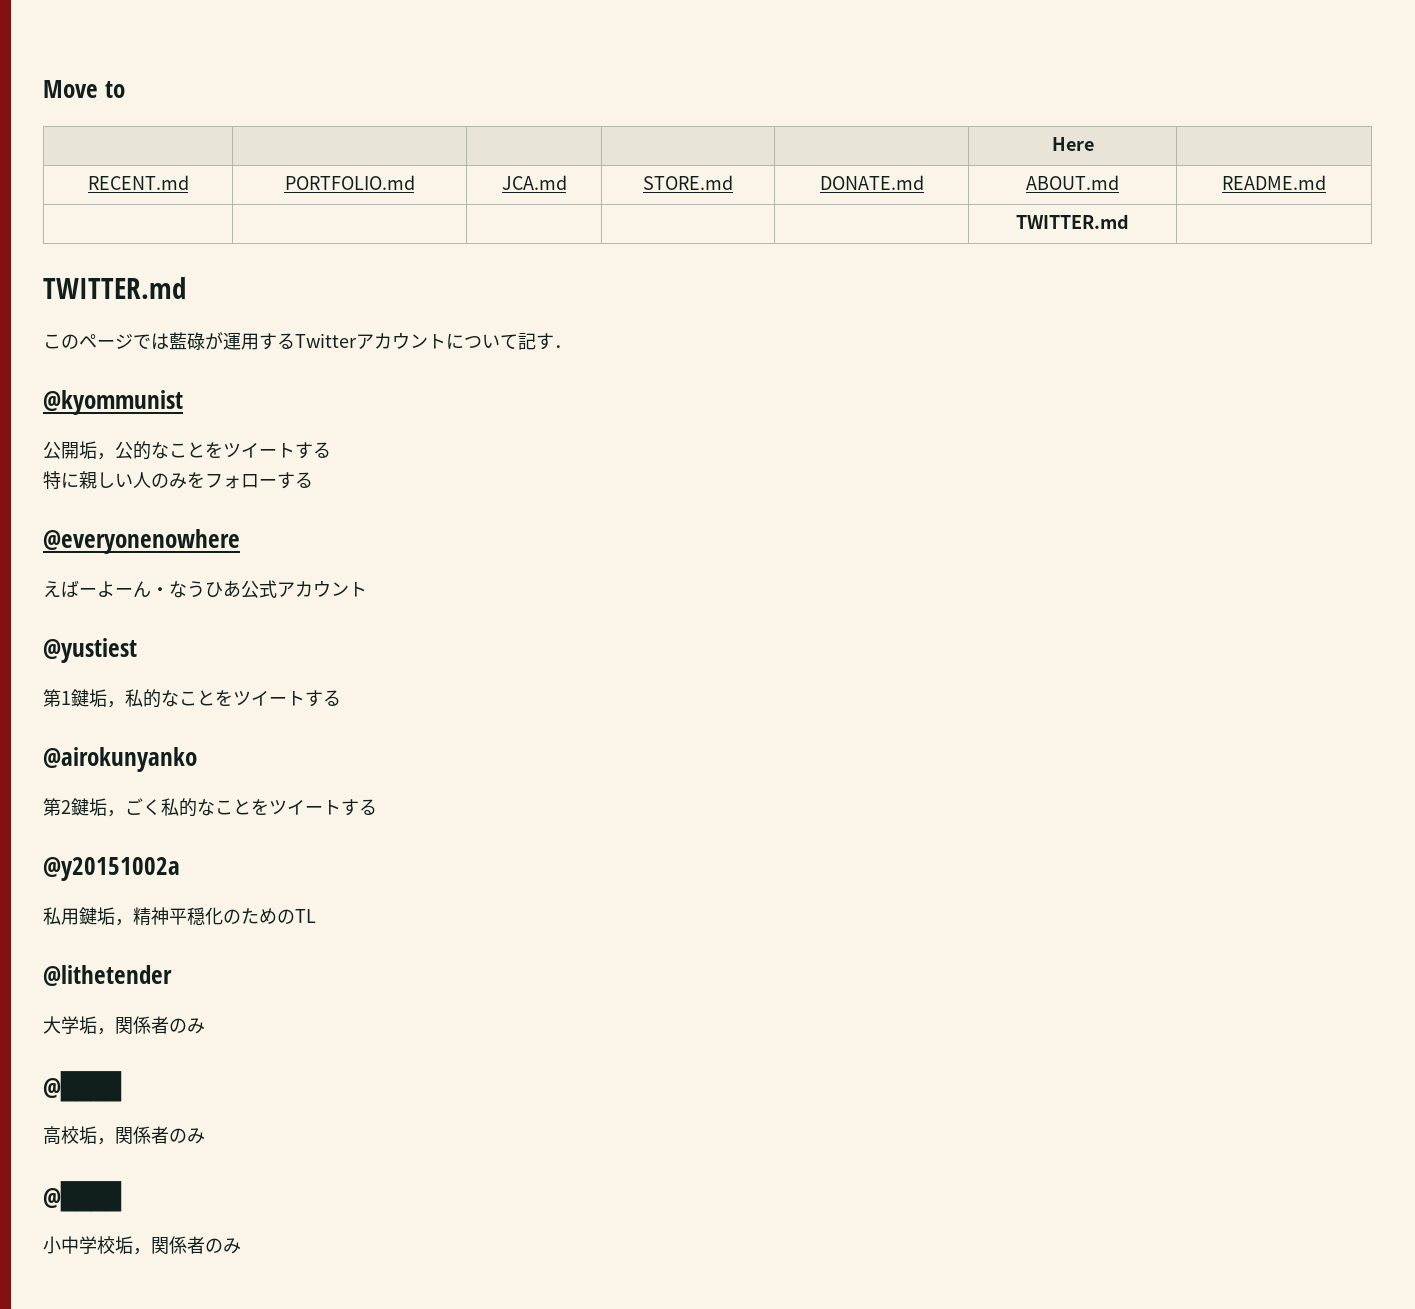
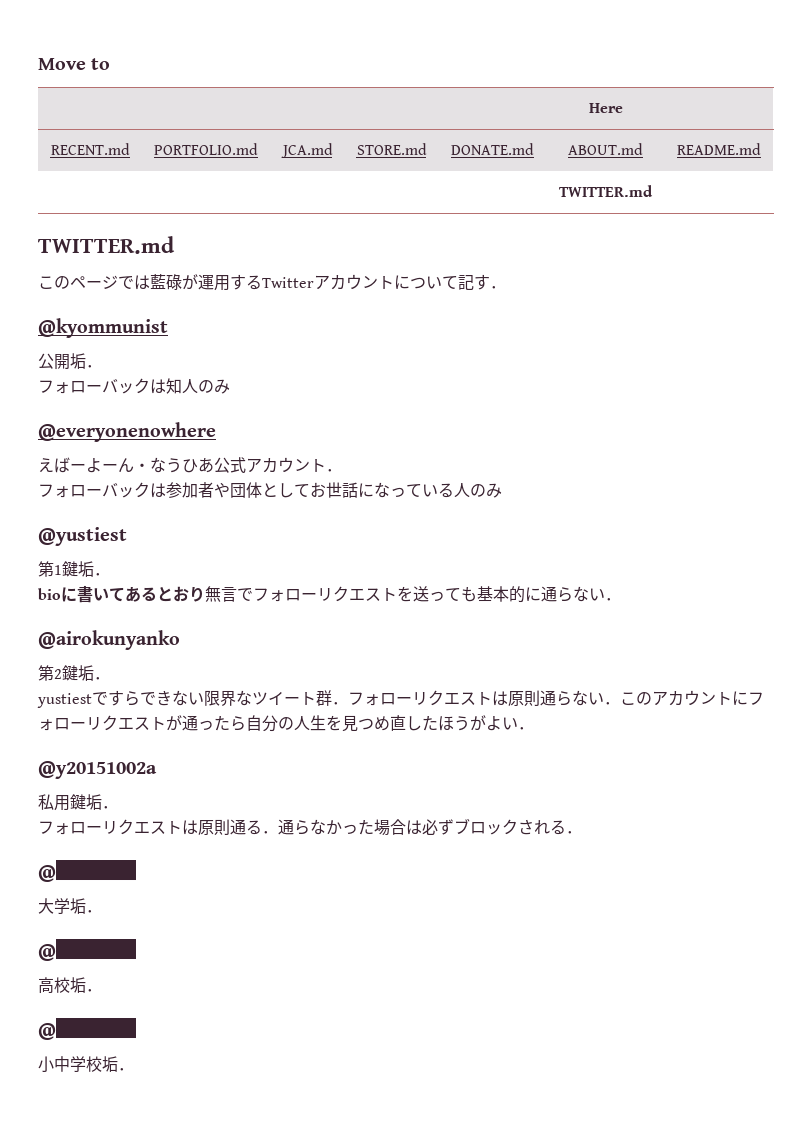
- 公開垢，公的なことをツイートする
- 特に親しい人のみをフォローする
+ 公開垢．
+ フォローバックは知人のみ
- えばーよーん・なうひあ公式アカウント
+ えばーよーん・なうひあ公式アカウント．
+ フォローバックは参加者や団体としてお世話になっている人のみ
  @yustiest
- 第1鍵垢，私的なことをツイートする
+ 第1鍵垢．
+ bioに書いてあるとおり無言でフォローリクエストを送っても基本的に通らない．
  @airokunyanko
- 第2鍵垢，ごく私的なことをツイートする
+ 第2鍵垢．
+ yustiestですらできない限界なツイート群．フォローリクエストは原則通らない．このアカウントにフォローリクエストが通ったら自分の人生を見つめ直したほうがよい．
  @y20151002a
- 私用鍵垢，精神平穏化のためのTL
- @lithetender
+ 私用鍵垢．
+ フォローリクエストは原則通る．通らなかった場合は必ずブロックされる．
+ @████
- 大学垢，関係者のみ
+ 大学垢．
- 高校垢，関係者のみ
+ 高校垢．
- 小中学校垢，関係者のみ
+ 小中学校垢．

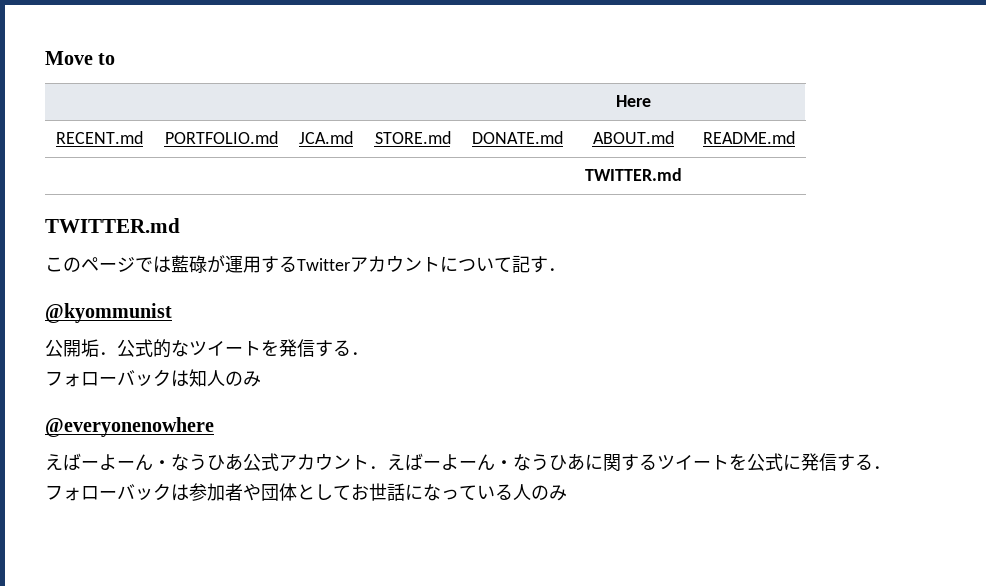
- 公開垢．
+ 公開垢．公式的なツイートを発信する．
- えばーよーん・なうひあ公式アカウント．
+ えばーよーん・なうひあ公式アカウント．えばーよーん・なうひあに関するツイートを公式に発信する．
- @yustiest
- 第1鍵垢．
- bioに書いてあるとおり無言でフォローリクエストを送っても基本的に通らない．
- @airokunyanko
- 第2鍵垢．
- yustiestですらできない限界なツイート群．フォローリクエストは原則通らない．このアカウントにフォローリクエストが通ったら自分の人生を見つめ直したほうがよい．
- @y20151002a
- 私用鍵垢．
- フォローリクエストは原則通る．通らなかった場合は必ずブロックされる．
- @████
- 大学垢．
- @████
- 高校垢．
- @████
- 小中学校垢．

